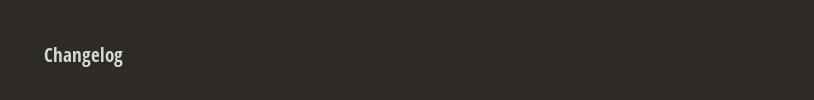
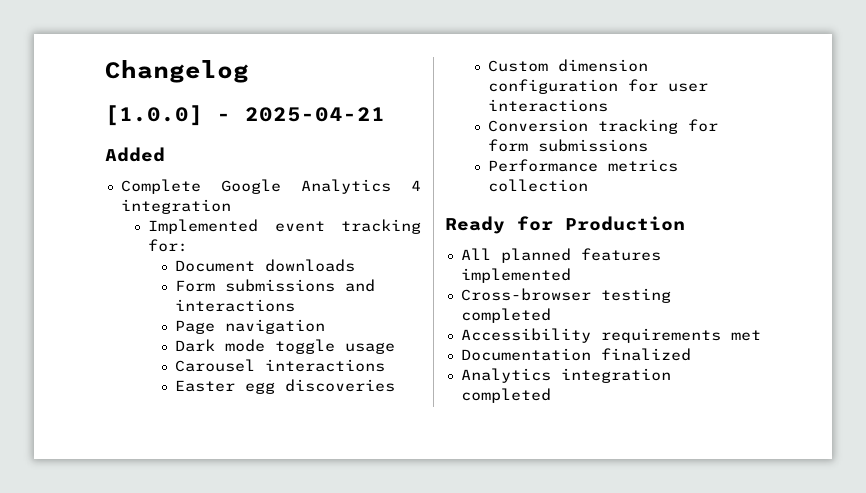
+ [1.0.0] - 2025-04-21
+ Added
+ Complete Google Analytics 4 integration
+ Implemented event tracking for:
+ Document downloads
+ Form submissions and interactions
+ Page navigation
+ Dark mode toggle usage
+ Carousel interactions
+ Easter egg discoveries
+ Custom dimension configuration for user interactions
+ Conversion tracking for form submissions
+ Performance metrics collection
+ Ready for Production
+ All planned features implemented
+ Cross-browser testing completed
+ Accessibility requirements met
+ Documentation finalized
+ Analytics integration completed

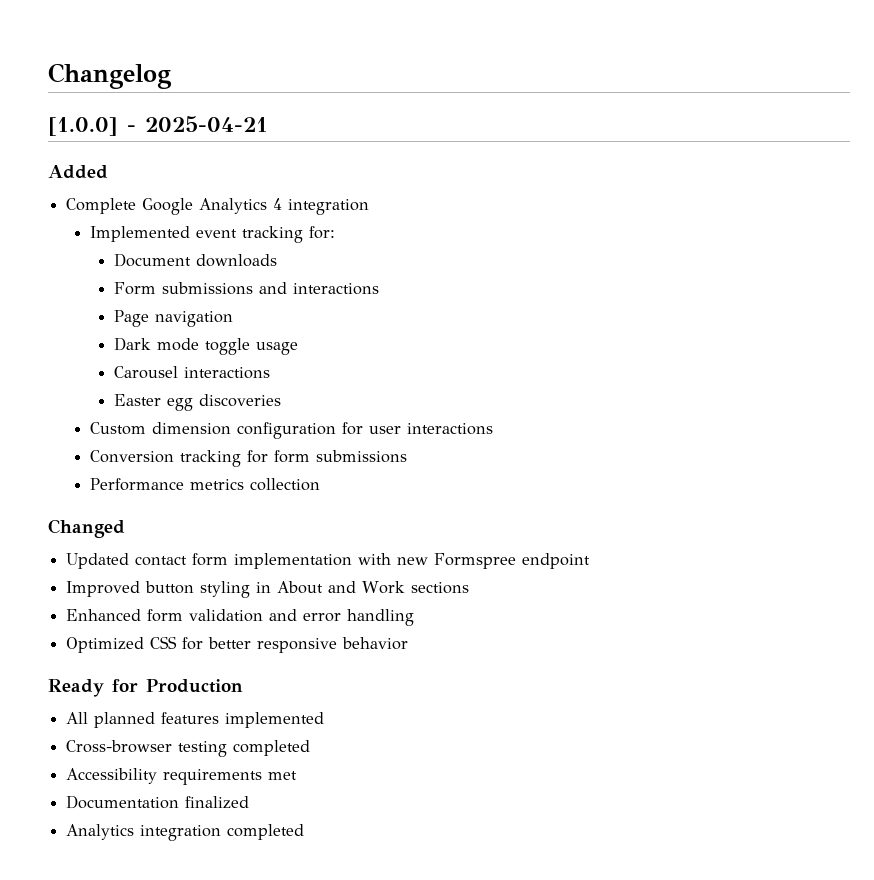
+ Changed
+ Updated contact form implementation with new Formspree endpoint
+ Improved button styling in About and Work sections
+ Enhanced form validation and error handling
+ Optimized CSS for better responsive behavior

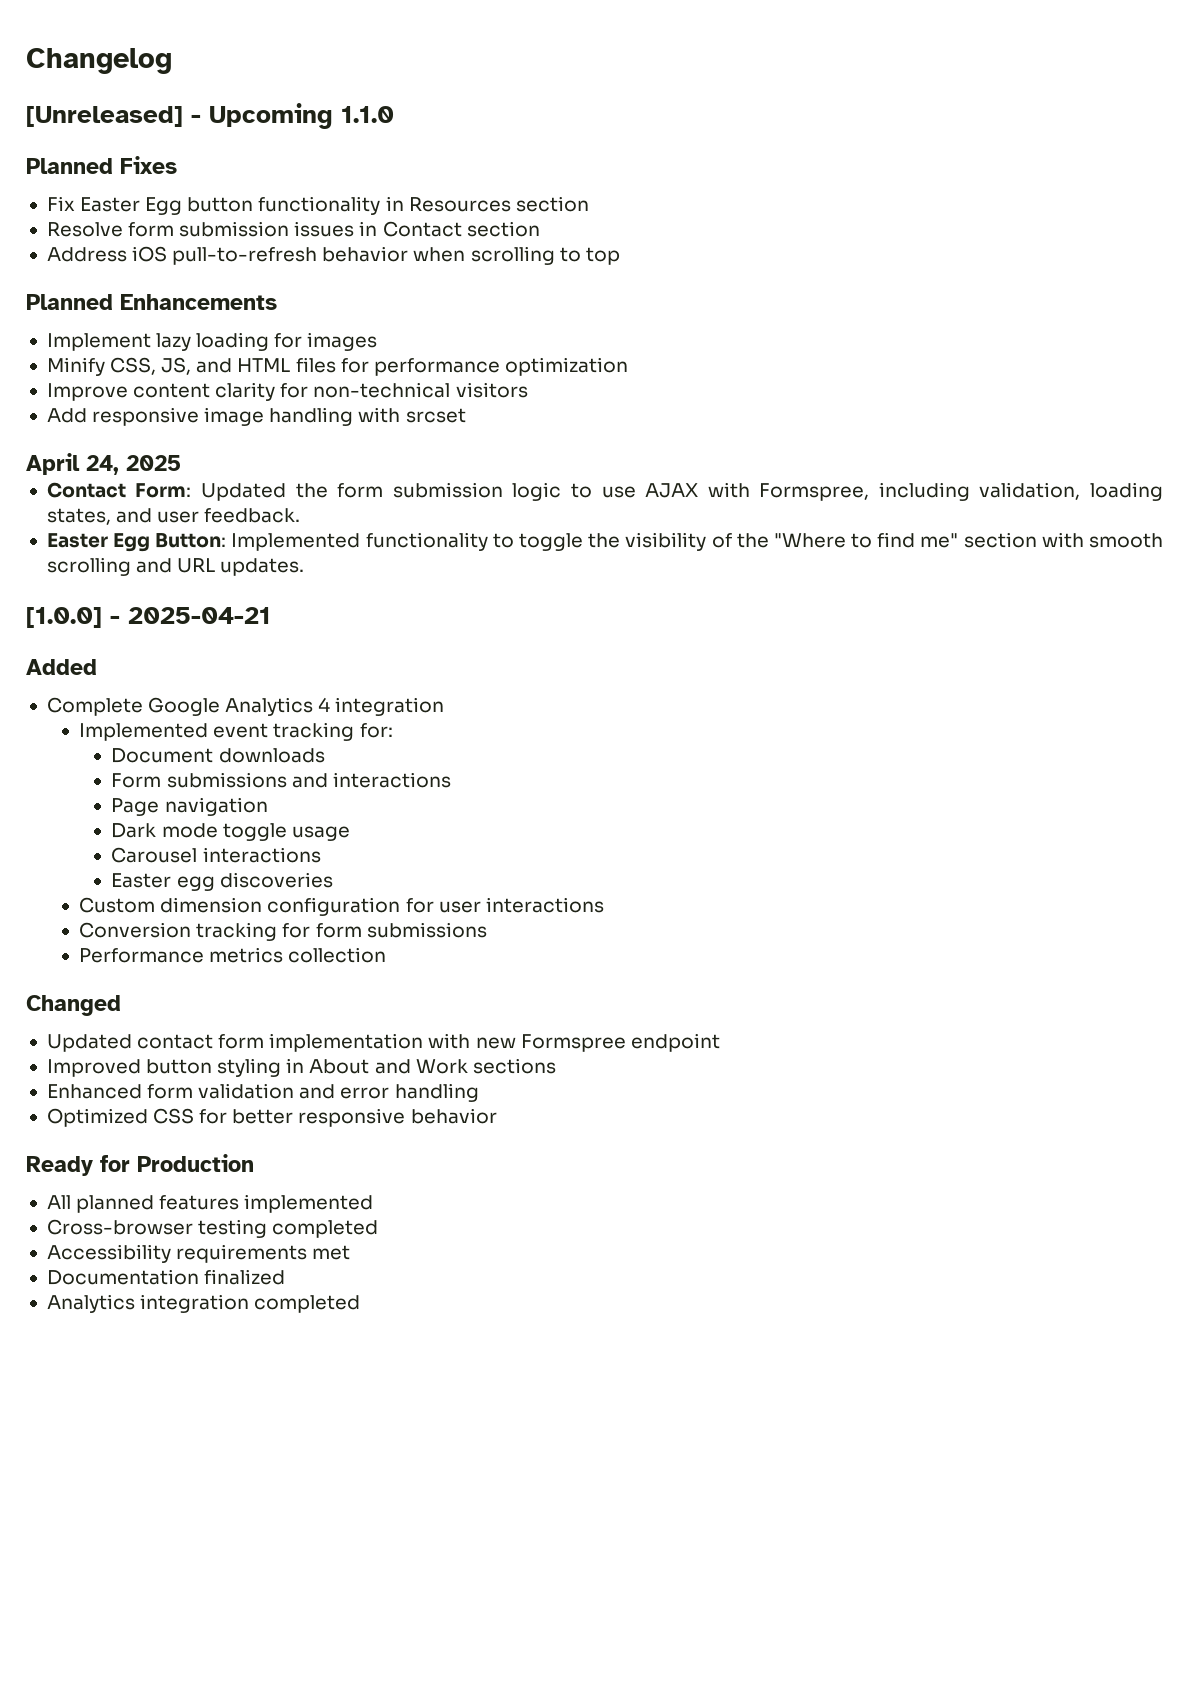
+ [Unreleased] - Upcoming 1.1.0
+ Planned Fixes
+ Fix Easter Egg button functionality in Resources section
+ Resolve form submission issues in Contact section
+ Address iOS pull-to-refresh behavior when scrolling to top
+ Planned Enhancements
+ Implement lazy loading for images
+ Minify CSS, JS, and HTML files for performance optimization
+ Improve content clarity for non-technical visitors
+ Add responsive image handling with srcset
+ April 24, 2025
+ Contact Form: Updated the form submission logic to use AJAX with Formspree, including validation, loading states, and user feedback.
+ Easter Egg Button: Implemented functionality to toggle the visibility of the "Where to find me" section with smooth scrolling and URL updates.

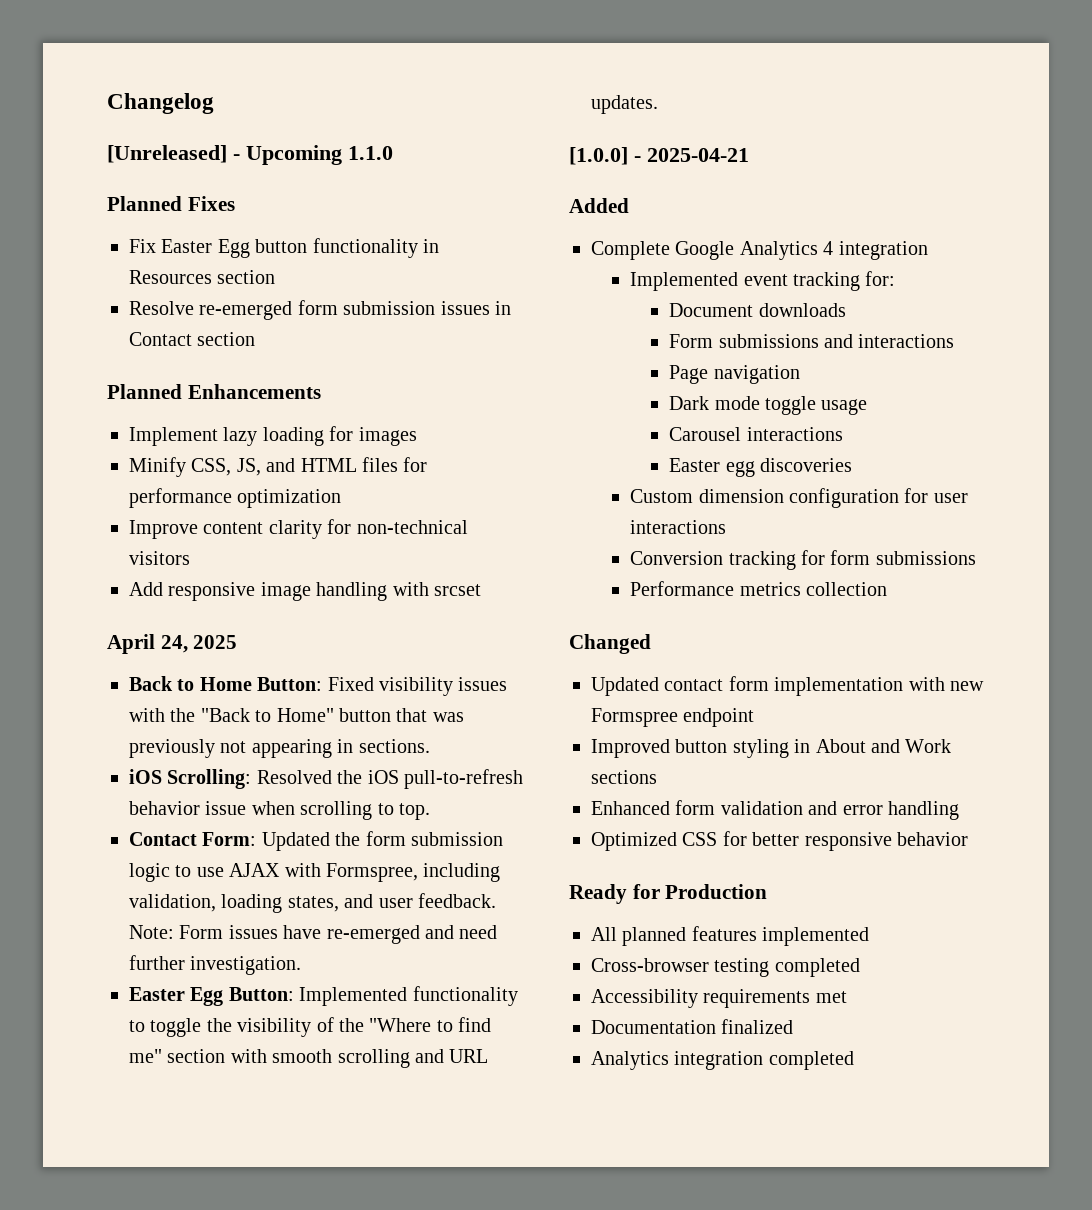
- Resolve form submission issues in Contact section
+ Resolve re-emerged form submission issues in Contact section
- Address iOS pull-to-refresh behavior when scrolling to top
+ Back to Home Button: Fixed visibility issues with the "Back to Home" button that was previously not appearing in sections.
+ iOS Scrolling: Resolved the iOS pull-to-refresh behavior issue when scrolling to top.
+ Note: Form issues have re-emerged and need further investigation.

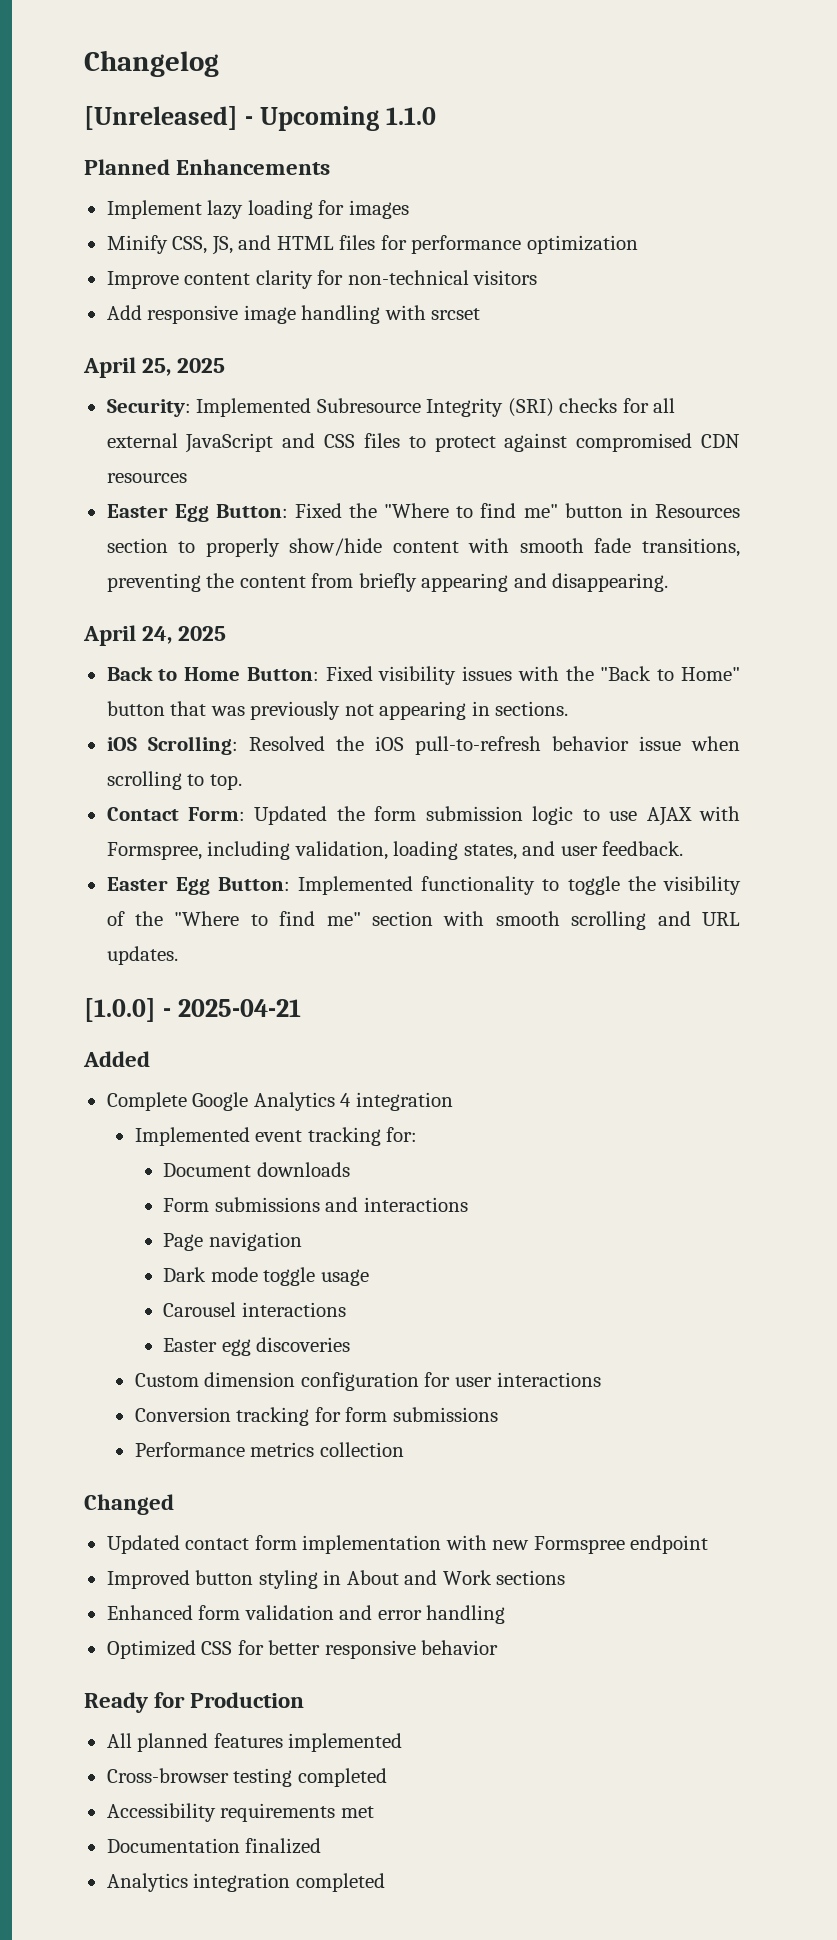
- Planned Fixes
- Fix Easter Egg button functionality in Resources section
- Resolve re-emerged form submission issues in Contact section
+ April 25, 2025
+ Security: Implemented Subresource Integrity (SRI) checks for all external JavaScript and CSS files to protect against compromised CDN resources
+ Easter Egg Button: Fixed the "Where to find me" button in Resources section to properly show/hide content with smooth fade transitions, preventing the content from briefly appearing and disappearing.
- Note: Form issues have re-emerged and need further investigation.

